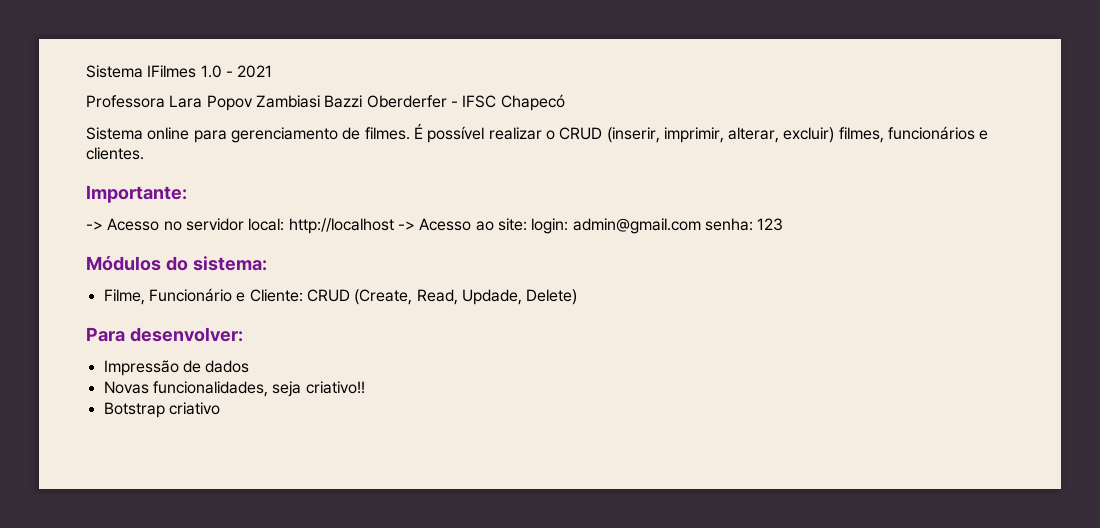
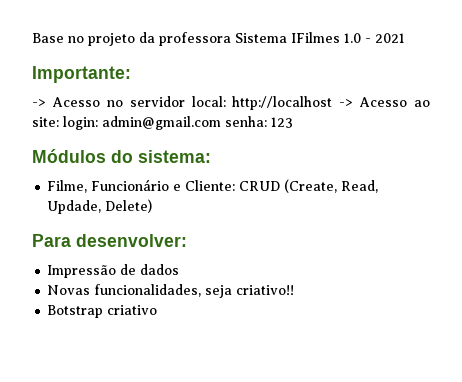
- Sistema IFilmes 1.0 - 2021
+ Base no projeto da professora Sistema IFilmes 1.0 - 2021
- Professora Lara Popov Zambiasi Bazzi Oberderfer - IFSC Chapecó
- Sistema online para gerenciamento de filmes. É possível realizar o CRUD (inserir, imprimir, alterar, excluir) filmes, funcionários e clientes.

